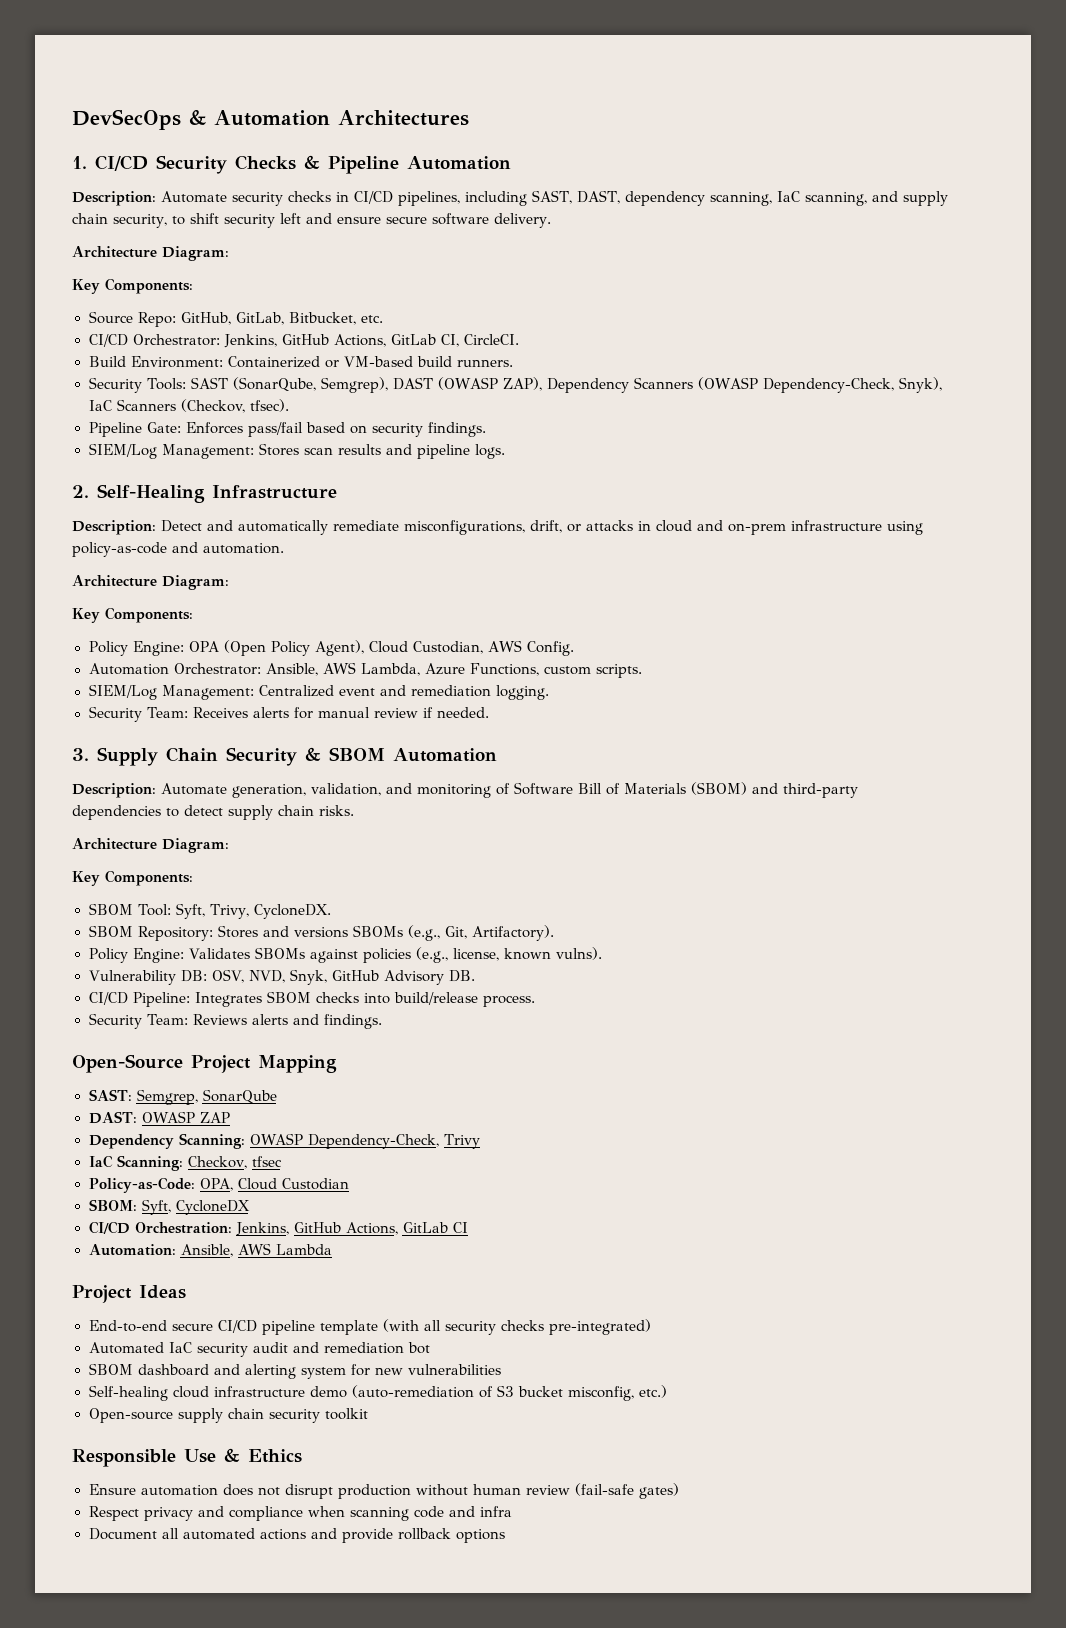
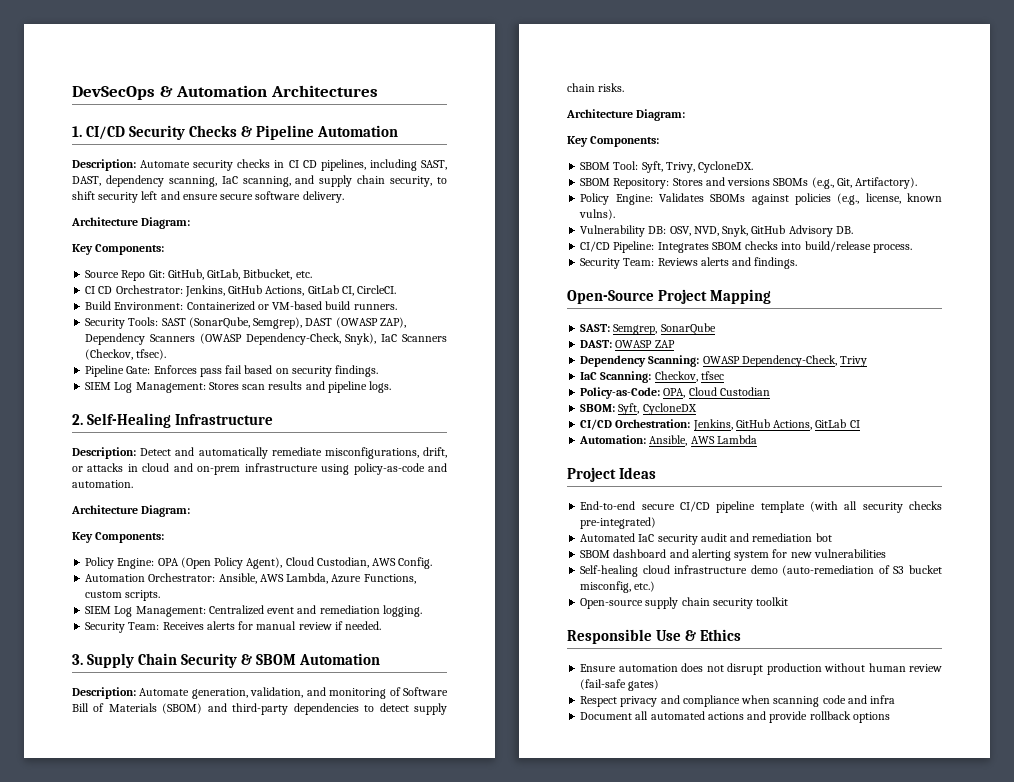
- Description: Automate security checks in CI/CD pipelines, including SAST, DAST, dependency scanning, IaC scanning, and supply chain security, to shift security left and ensure secure software delivery.
+ Description: Automate security checks in CI CD pipelines, including SAST, DAST, dependency scanning, IaC scanning, and supply chain security, to shift security left and ensure secure software delivery.
- Source Repo: GitHub, GitLab, Bitbucket, etc.
+ Source Repo Git: GitHub, GitLab, Bitbucket, etc.
- CI/CD Orchestrator: Jenkins, GitHub Actions, GitLab CI, CircleCI.
+ CI CD Orchestrator: Jenkins, GitHub Actions, GitLab CI, CircleCI.
- Pipeline Gate: Enforces pass/fail based on security findings.
+ Pipeline Gate: Enforces pass fail based on security findings.
- SIEM/Log Management: Stores scan results and pipeline logs.
+ SIEM Log Management: Stores scan results and pipeline logs.
- SIEM/Log Management: Centralized event and remediation logging.
+ SIEM Log Management: Centralized event and remediation logging.

